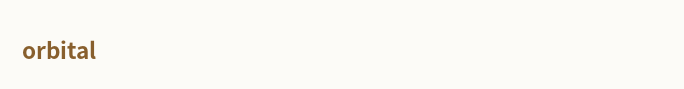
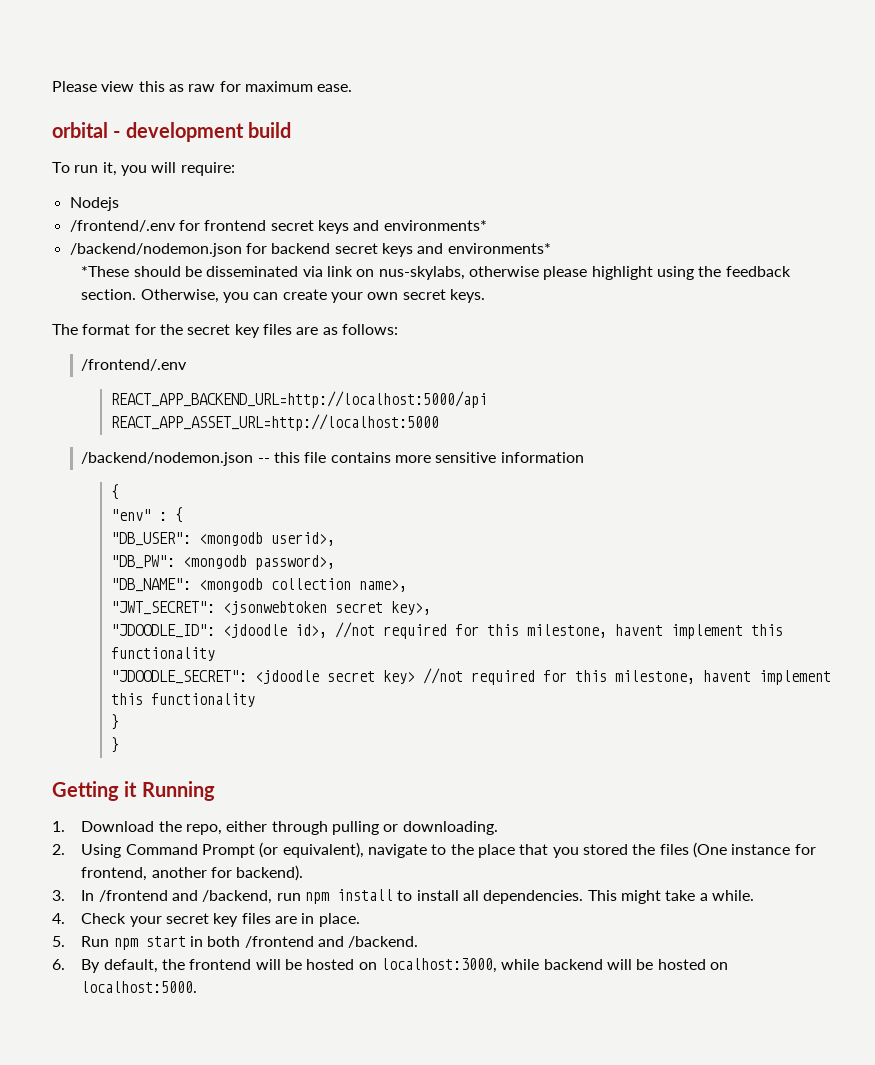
- orbital
+ Please view this as raw for maximum ease.
+ orbital - development build
+ To run it, you will require:
+ Nodejs
+ /frontend/.env for frontend secret keys and environments*
+ /backend/nodemon.json for backend secret keys and environments*
+ *These should be disseminated via link on nus-skylabs, otherwise please highlight using the feedback section. Otherwise, you can create your own secret keys.
+ The format for the secret key files are as follows:
+ /frontend/.env
+ REACT_APP_BACKEND_URL=http://localhost:5000/api
+ REACT_APP_ASSET_URL=http://localhost:5000
+ /backend/nodemon.json -- this file contains more sensitive information
+ {
+ "env" : {
+ "DB_USER": <mongodb userid>,
+ "DB_PW": <mongodb password>,
+ "DB_NAME": <mongodb collection name>,
+ "JWT_SECRET": <jsonwebtoken secret key>,
+ "JDOODLE_ID": <jdoodle id>, //not required for this milestone, havent implement this functionality
+ "JDOODLE_SECRET": <jdoodle secret key> //not required for this milestone, havent implement this functionality
+ }
+ }
+ Getting it Running
+ 1. Download the repo, either through pulling or downloading.
+ 2. Using Command Prompt (or equivalent), navigate to the place that you stored the files (One instance for frontend, another for backend).
+ 3. In /frontend and /backend, run npm install to install all dependencies. This might take a while.
+ 4. Check your secret key files are in place.
+ 5. Run npm start in both /frontend and /backend.
+ 6. By default, the frontend will be hosted on localhost:3000, while backend will be hosted on localhost:5000.

